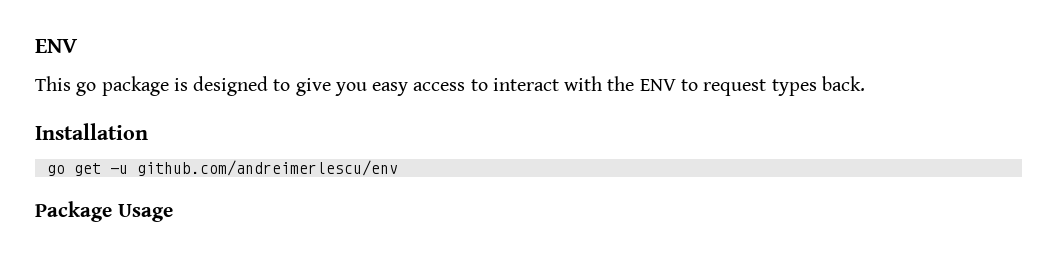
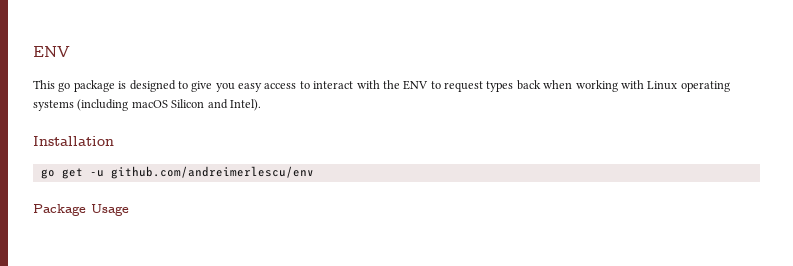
- This go package is designed to give you easy access to interact with the ENV to request types back.
+ This go package is designed to give you easy access to interact with the ENV to request types back when working with Linux operating systems (including macOS Silicon and Intel).

